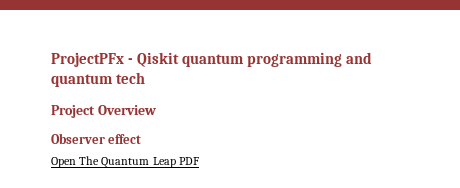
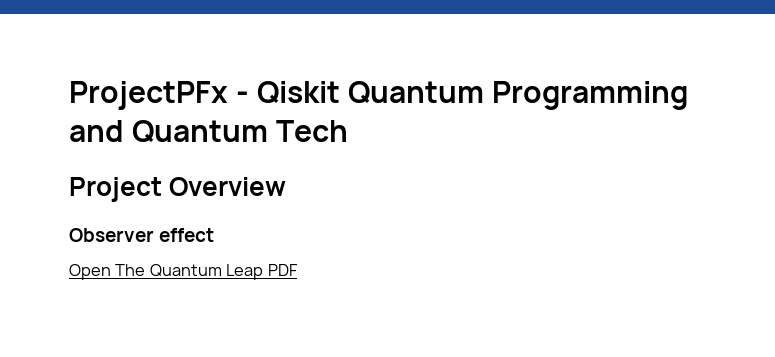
- ProjectPFx - Qiskit quantum programming and quantum tech
+ ProjectPFx - Qiskit Quantum Programming and Quantum Tech

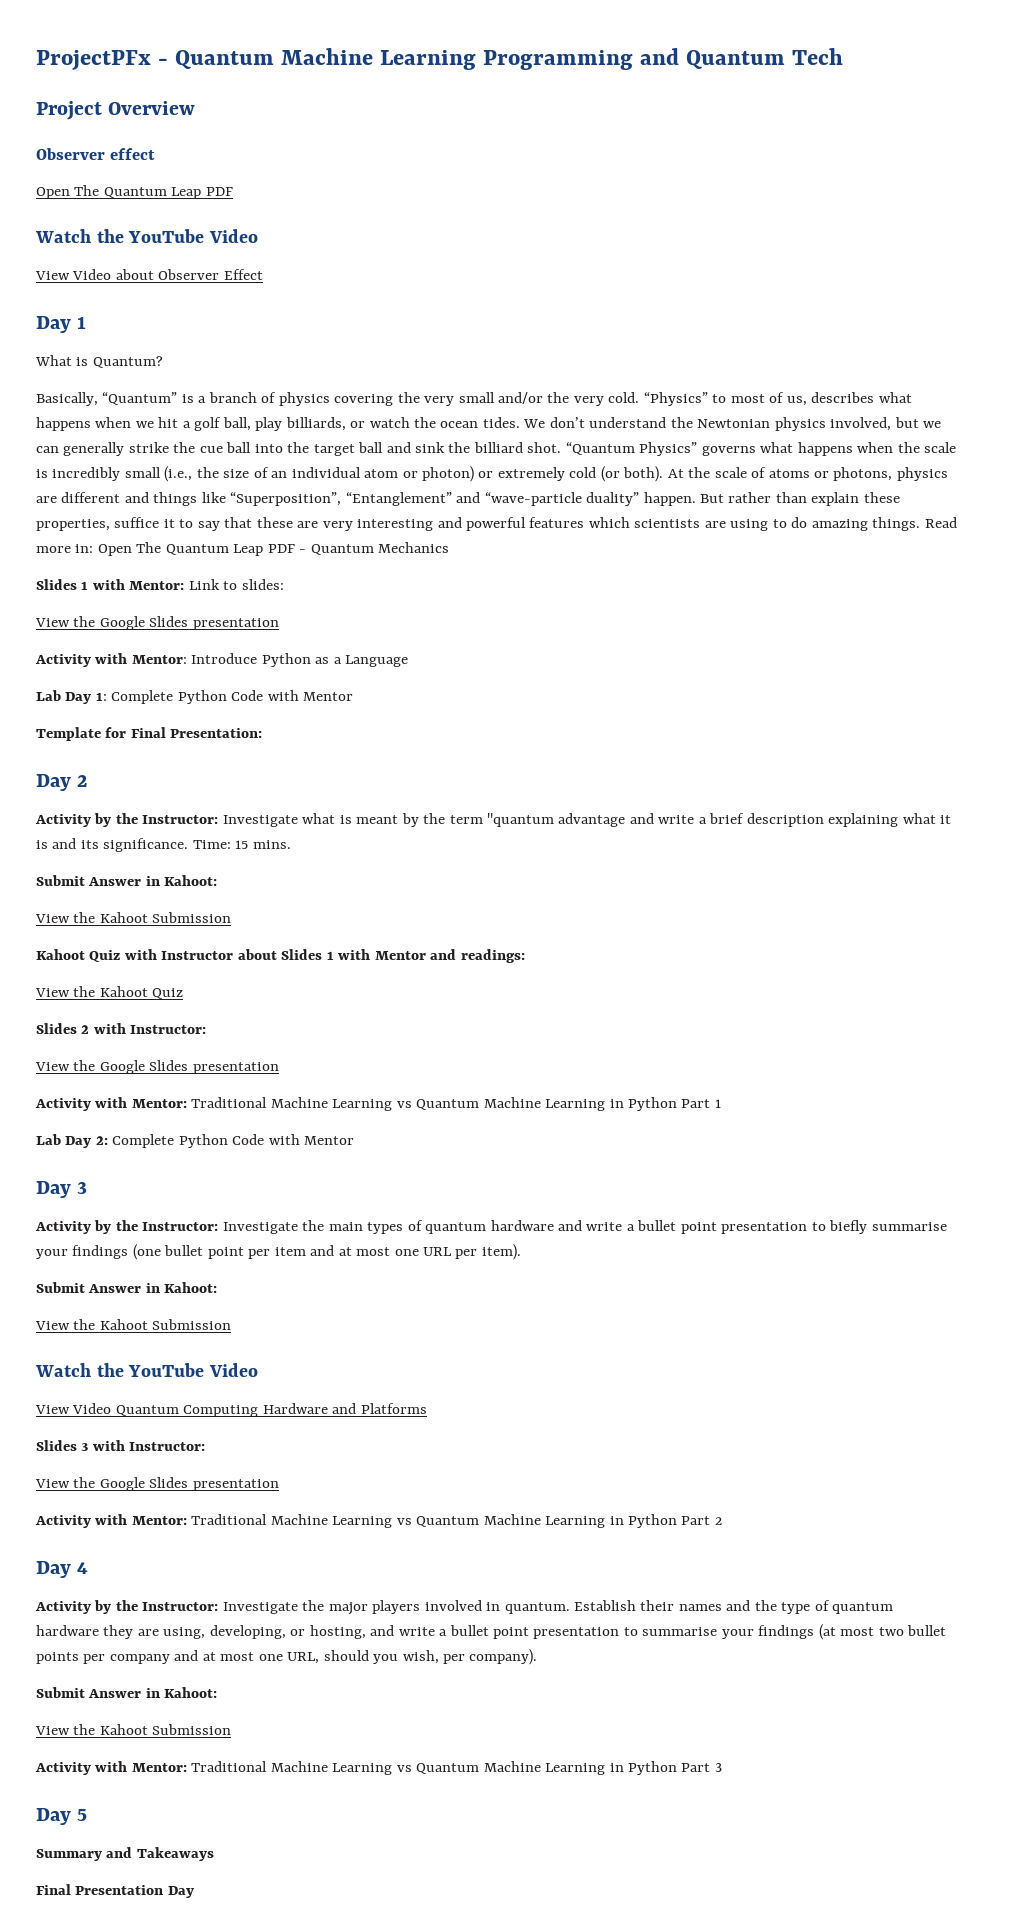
- ProjectPFx - Qiskit Quantum Programming and Quantum Tech
+ ProjectPFx - Quantum Machine Learning Programming and Quantum Tech
  Observer effect
  Open The Quantum Leap PDF
+ Watch the YouTube Video
+ View Video about Observer Effect
+ Day 1
+ What is Quantum?
+ Basically, “Quantum” is a branch of physics covering the very small and/or the very cold. “Physics” to most of us, describes what happens when we hit a golf ball, play billiards, or watch the ocean tides. We don’t understand the Newtonian physics involved, but we can generally strike the cue ball into the target ball and sink the billiard shot. “Quantum Physics” governs what happens when the scale is incredibly small (i.e., the size of an individual atom or photon) or extremely cold (or both). At the scale of atoms or photons, physics are different and things like “Superposition”, “Entanglement” and “wave-particle duality” happen. But rather than explain these properties, suffice it to say that these are very interesting and powerful features which scientists are using to do amazing things. Read more in: Open The Quantum Leap PDF - Quantum Mechanics
+ Slides 1 with Mentor: Link to slides:
+ View the Google Slides presentation
+ Activity with Mentor: Introduce Python as a Language
+ Lab Day 1: Complete Python Code with Mentor
+ Template for Final Presentation:
+ Day 2
+ Activity by the Instructor: Investigate what is meant by the term "quantum advantage and write a brief description explaining what it is and its significance. Time: 15 mins.
+ Submit Answer in Kahoot:
+ View the Kahoot Submission
+ Kahoot Quiz with Instructor about Slides 1 with Mentor and readings:
+ View the Kahoot Quiz
+ Slides 2 with Instructor:
+ View the Google Slides presentation
+ Activity with Mentor: Traditional Machine Learning vs Quantum Machine Learning in Python Part 1
+ Lab Day 2: Complete Python Code with Mentor
+ Day 3
+ Activity by the Instructor: Investigate the main types of quantum hardware and write a bullet point presentation to biefly summarise your findings (one bullet point per item and at most one URL per item).
+ Submit Answer in Kahoot:
+ View the Kahoot Submission
+ Watch the YouTube Video
+ View Video Quantum Computing Hardware and Platforms
+ Slides 3 with Instructor:
+ View the Google Slides presentation
+ Activity with Mentor: Traditional Machine Learning vs Quantum Machine Learning in Python Part 2
+ Day 4
+ Activity by the Instructor: Investigate the major players involved in quantum. Establish their names and the type of quantum hardware they are using, developing, or hosting, and write a bullet point presentation to summarise your findings (at most two bullet points per company and at most one URL, should you wish, per company).
+ Submit Answer in Kahoot:
+ View the Kahoot Submission
+ Activity with Mentor: Traditional Machine Learning vs Quantum Machine Learning in Python Part 3
+ Day 5
+ Summary and Takeaways
+ Final Presentation Day

